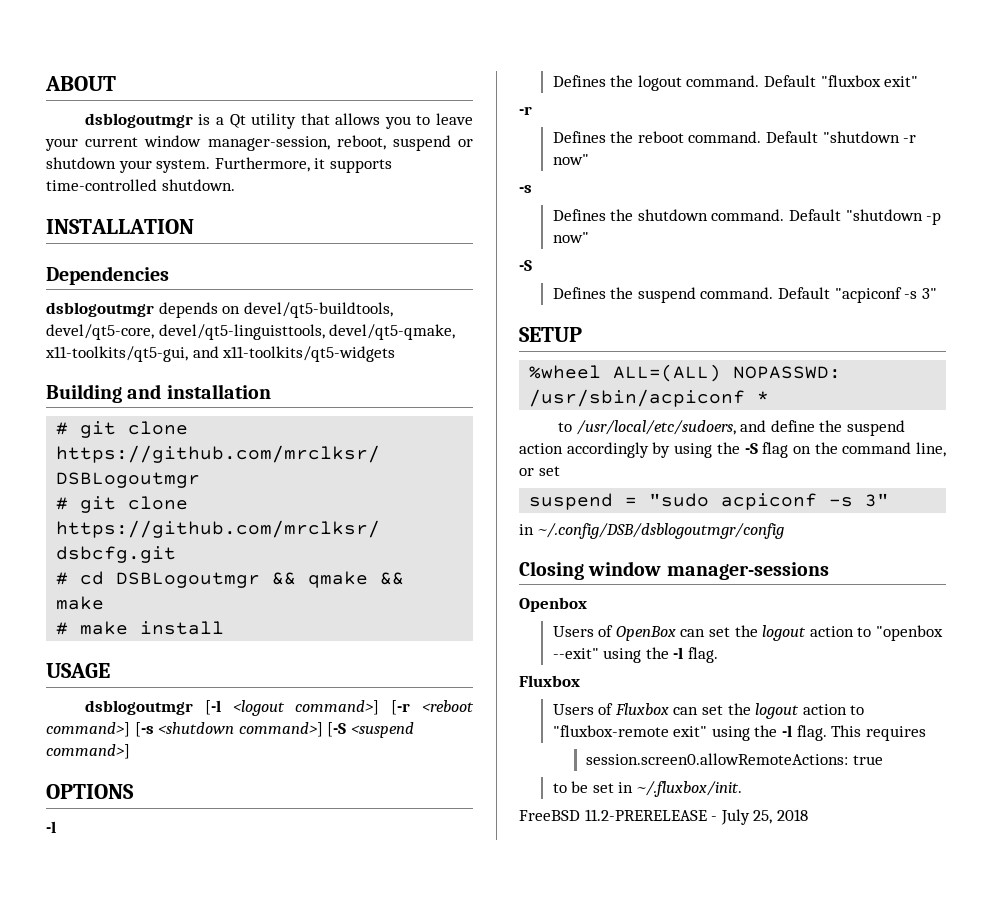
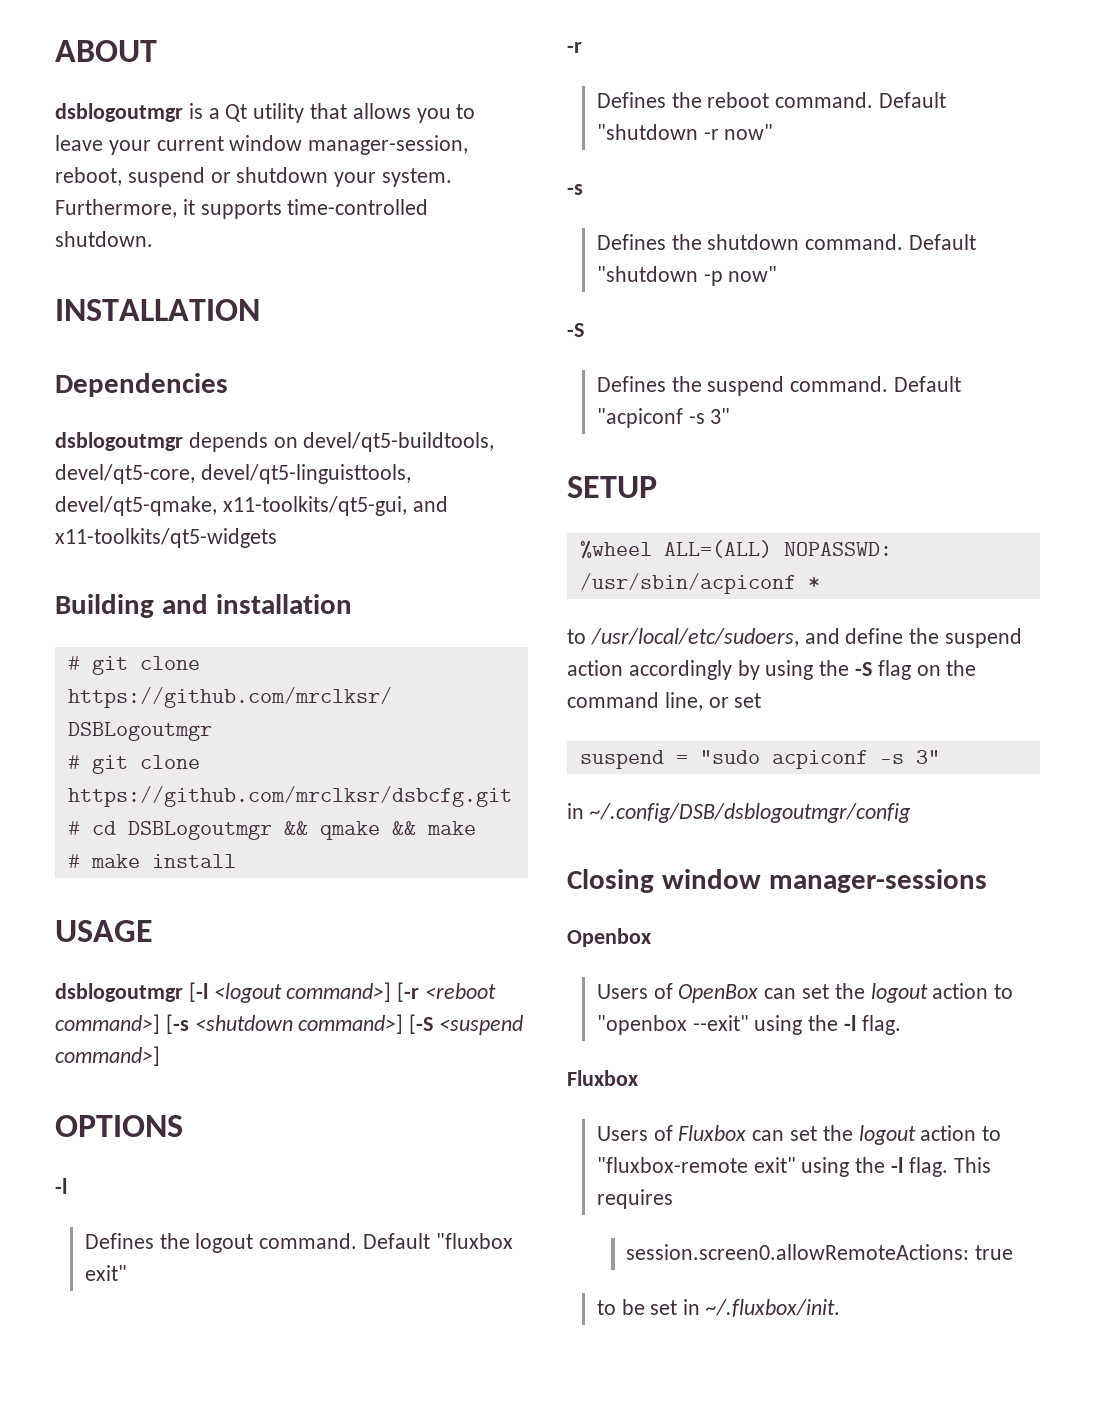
- FreeBSD 11.2-PRERELEASE - July 25, 2018

